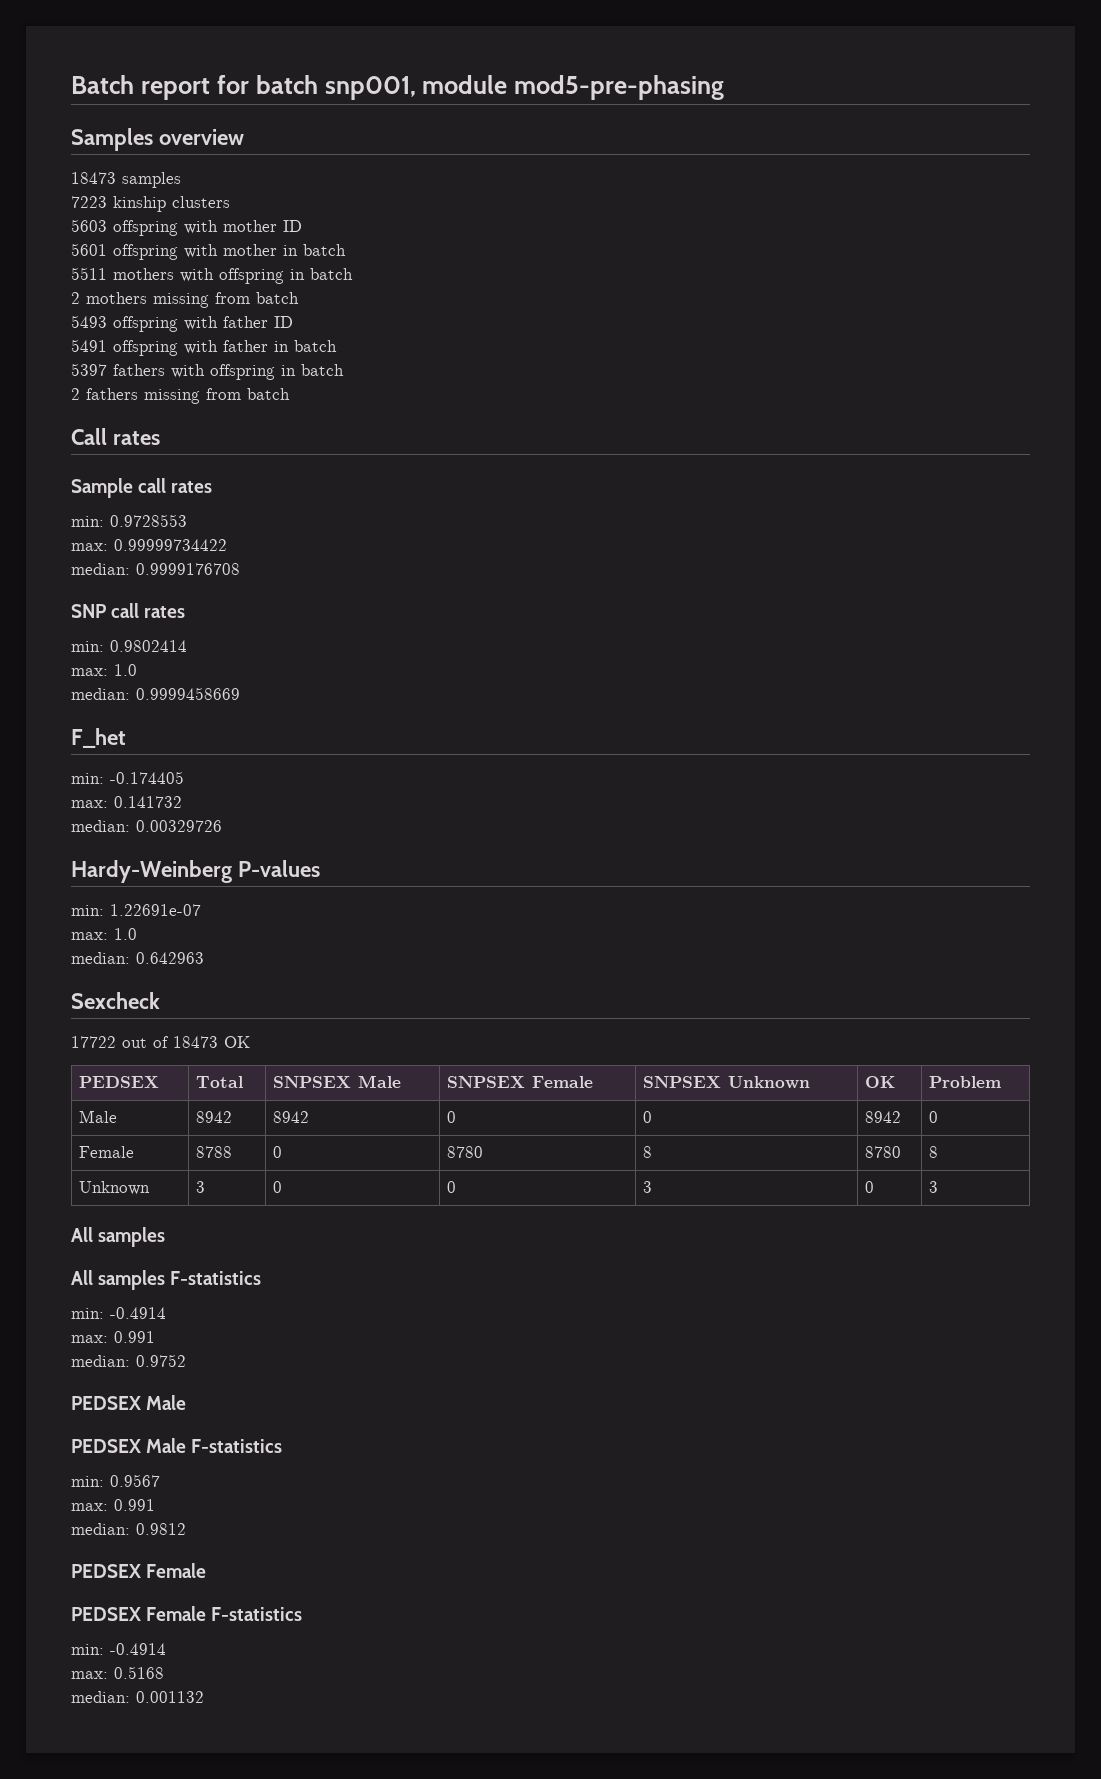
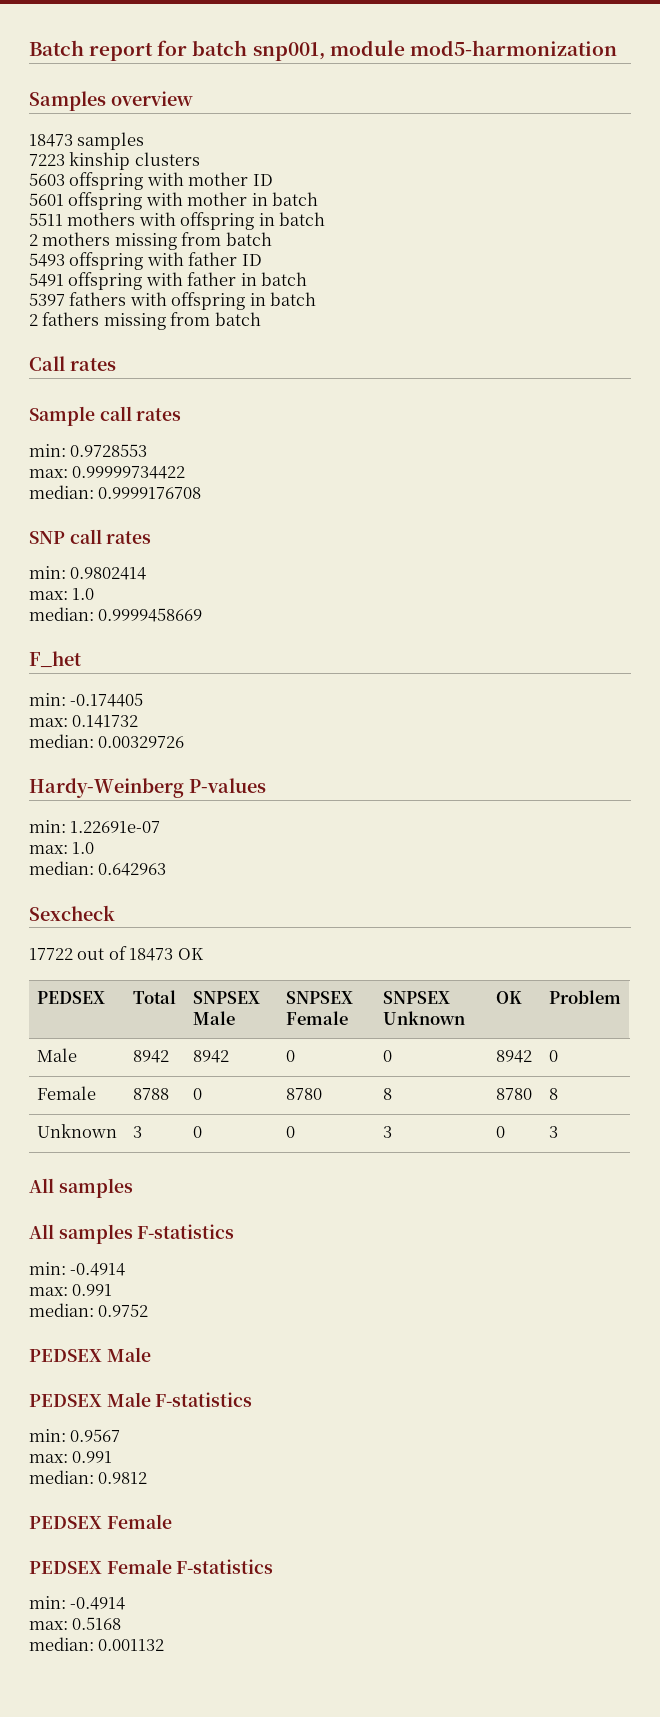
- Batch report for batch snp001, module mod5-pre-phasing
+ Batch report for batch snp001, module mod5-harmonization

